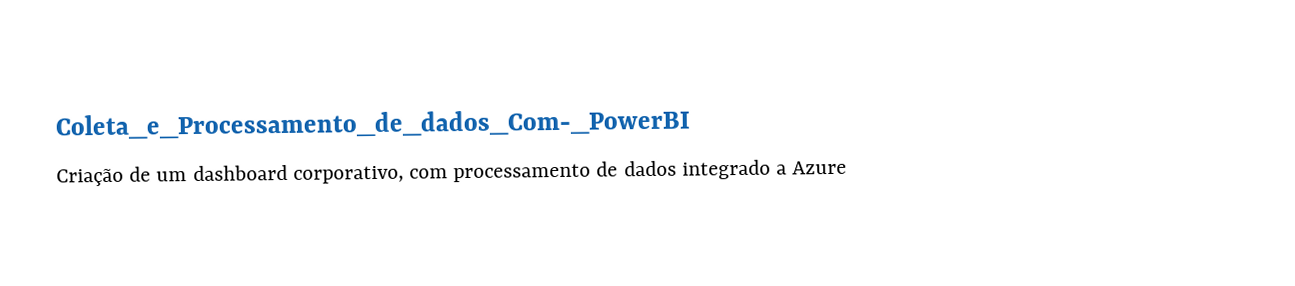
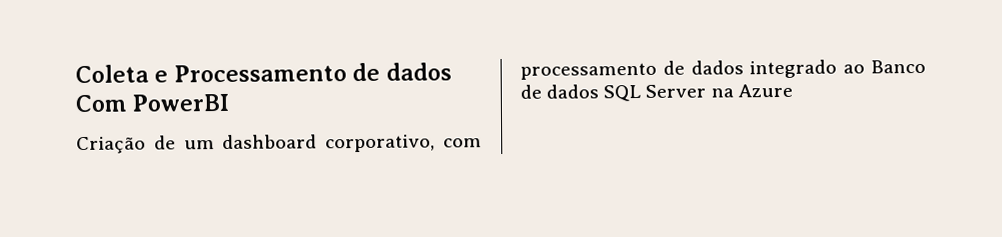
- Coleta_e_Processamento_de_dados_Com-_PowerBI
+ Coleta e Processamento de dados Com PowerBI
- Criação de um dashboard corporativo, com processamento de dados integrado a Azure
+ Criação de um dashboard corporativo, com processamento de dados integrado ao Banco de dados SQL Server na Azure

